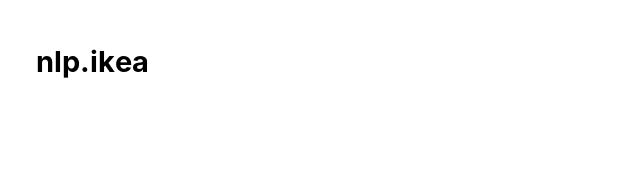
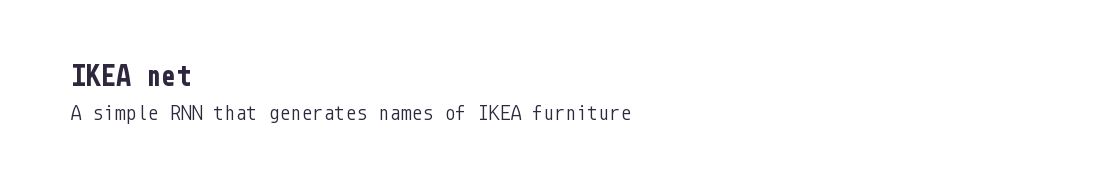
- nlp.ikea
+ IKEA net
+ A simple RNN that generates names of IKEA furniture

